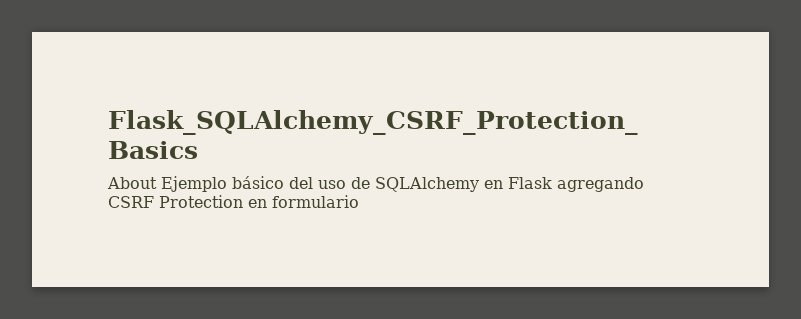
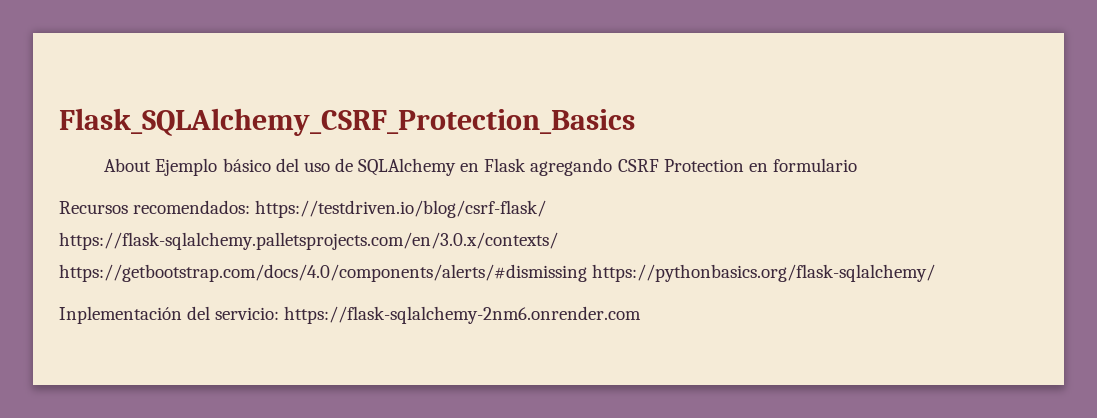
+ Recursos recomendados: https://testdriven.io/blog/csrf-flask/ https://flask-sqlalchemy.palletsprojects.com/en/3.0.x/contexts/ https://getbootstrap.com/docs/4.0/components/alerts/#dismissing https://pythonbasics.org/flask-sqlalchemy/
+ Inplementación del servicio: https://flask-sqlalchemy-2nm6.onrender.com

